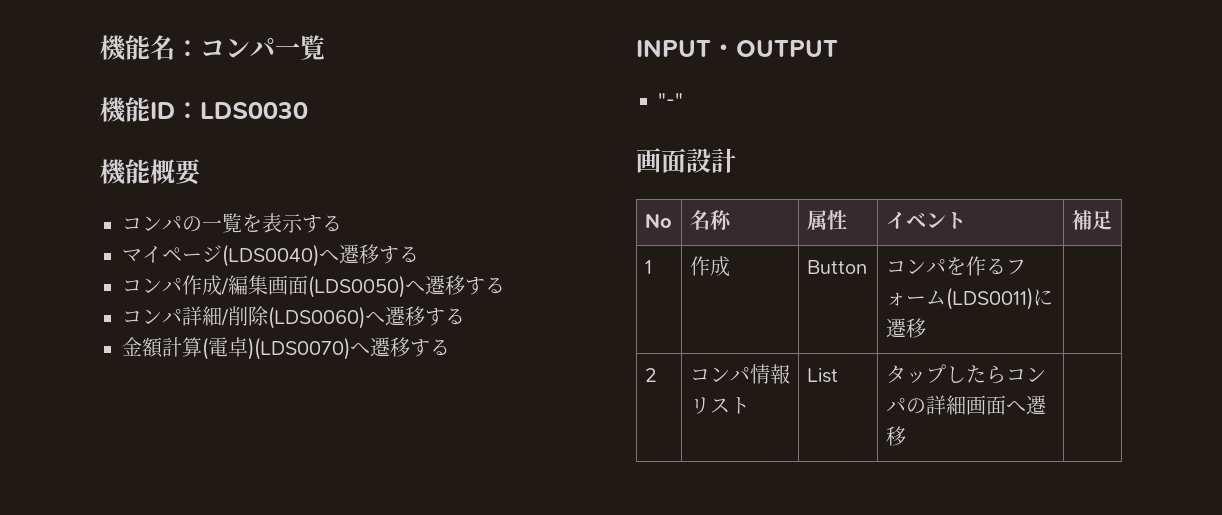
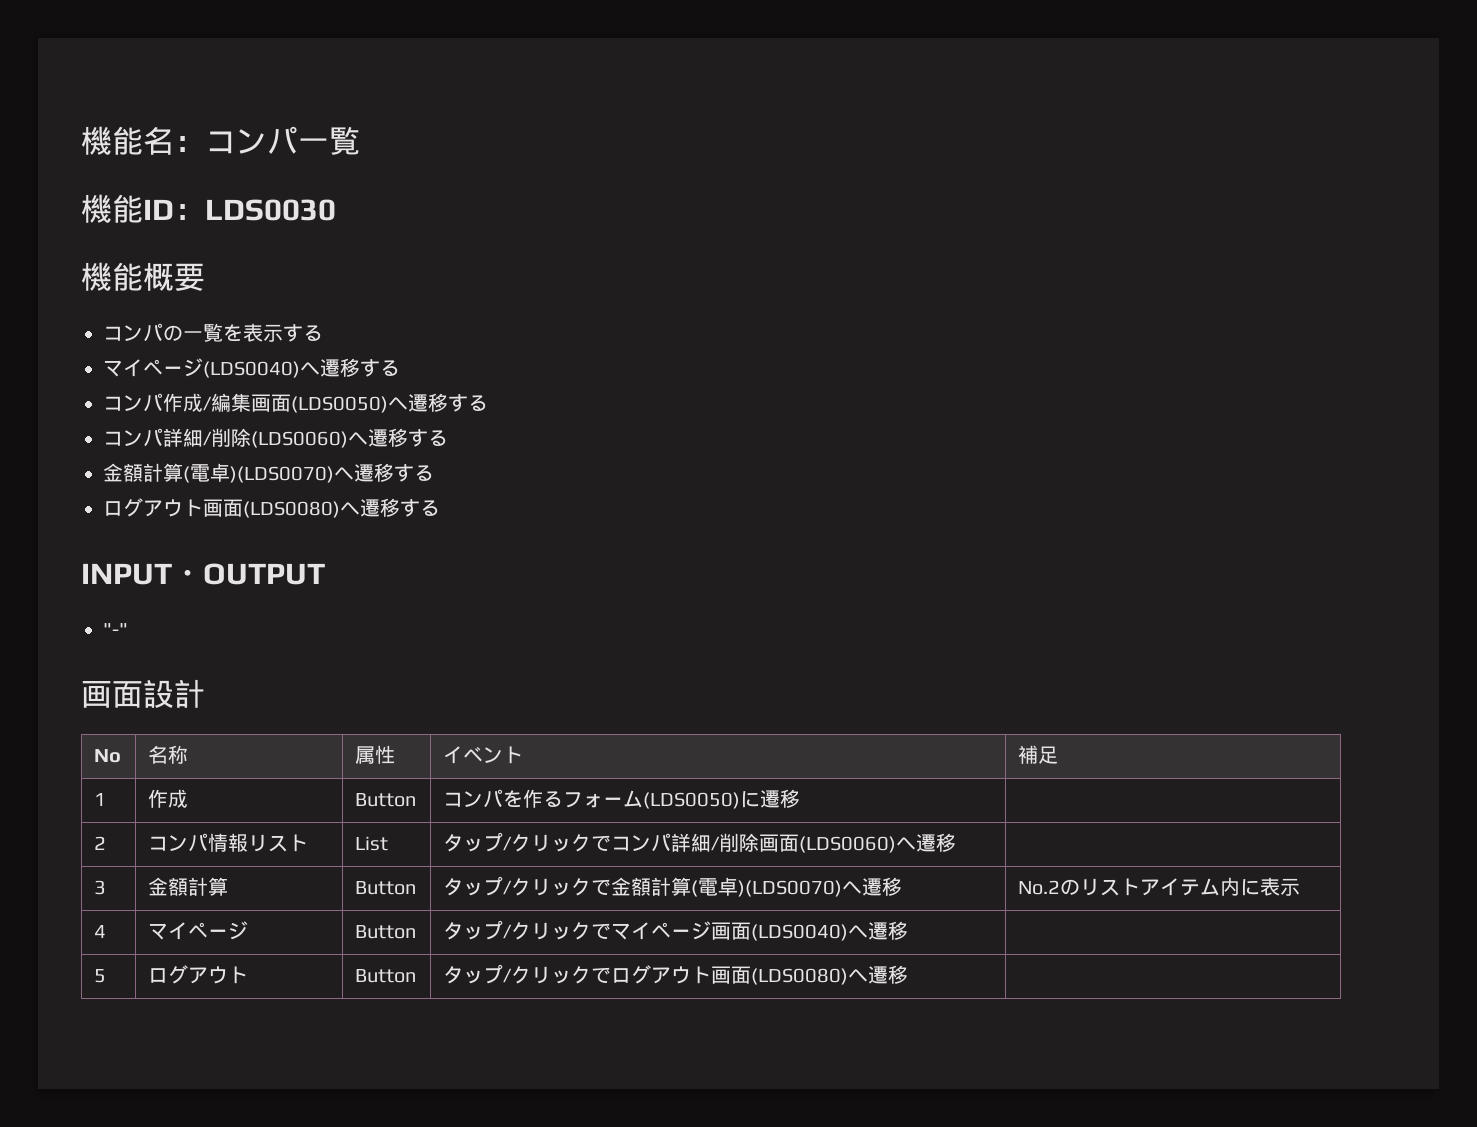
+ ログアウト画面(LDS0080)へ遷移する
- 1 | 作成 | Button | コンパを作るフォーム(LDS0011)に遷移 |
+ 1 | 作成 | Button | コンパを作るフォーム(LDS0050)に遷移 |
- 2 | コンパ情報リスト | List | タップしたらコンパの詳細画面へ遷移 |
+ 2 | コンパ情報リスト | List | タップ/クリックでコンパ詳細/削除画面(LDS0060)へ遷移 |
+ 3 | 金額計算 | Button | タップ/クリックで金額計算(電卓)(LDS0070)へ遷移 | No.2のリストアイテム内に表示
+ 4 | マイページ | Button | タップ/クリックでマイページ画面(LDS0040)へ遷移 |
+ 5 | ログアウト | Button | タップ/クリックでログアウト画面(LDS0080)へ遷移 |

